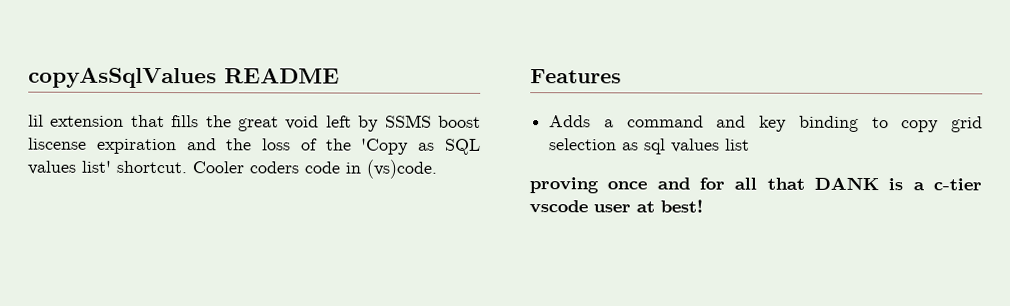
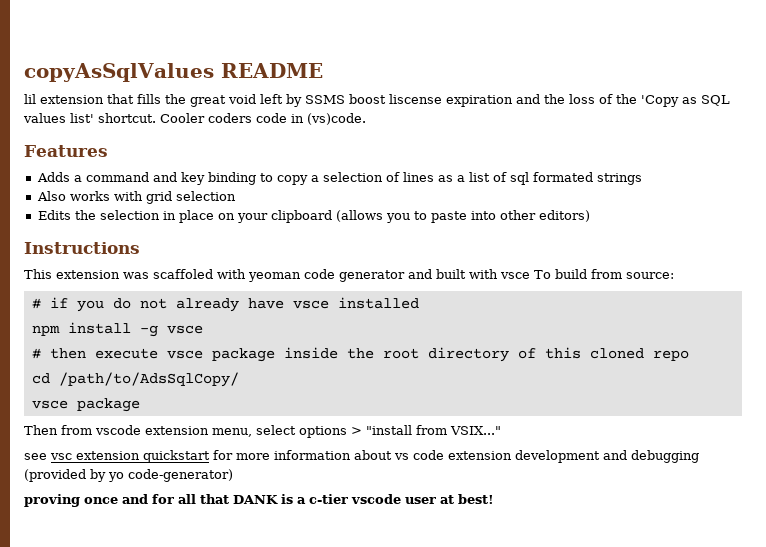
- Adds a command and key binding to copy grid selection as sql values list
+ Adds a command and key binding to copy a selection of lines as a list of sql formated strings
+ Also works with grid selection
+ Edits the selection in place on your clipboard (allows you to paste into other editors)
+ Instructions
+ This extension was scaffoled with yeoman code generator and built with vsce To build from source:
+ # if you do not already have vsce installed
+ npm install -g vsce
+ # then execute vsce package inside the root directory of this cloned repo
+ cd /path/to/AdsSqlCopy/
+ vsce package
+ Then from vscode extension menu, select options > "install from VSIX..."
+ see vsc extension quickstart for more information about vs code extension development and debugging (provided by yo code-generator)

